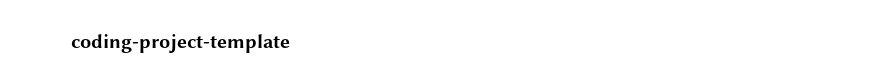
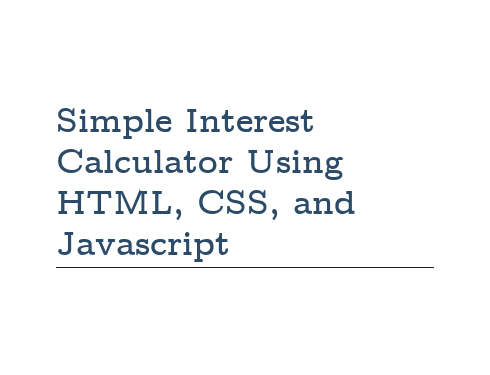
- coding-project-template
+ Simple Interest Calculator Using HTML, CSS, and Javascript

